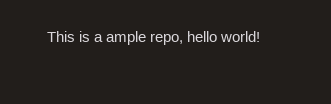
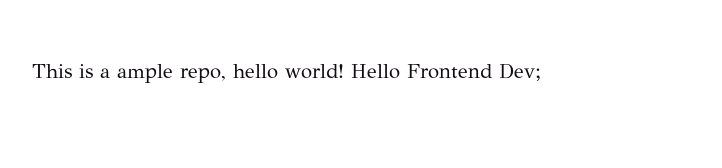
+ Hello Frontend Dev;

